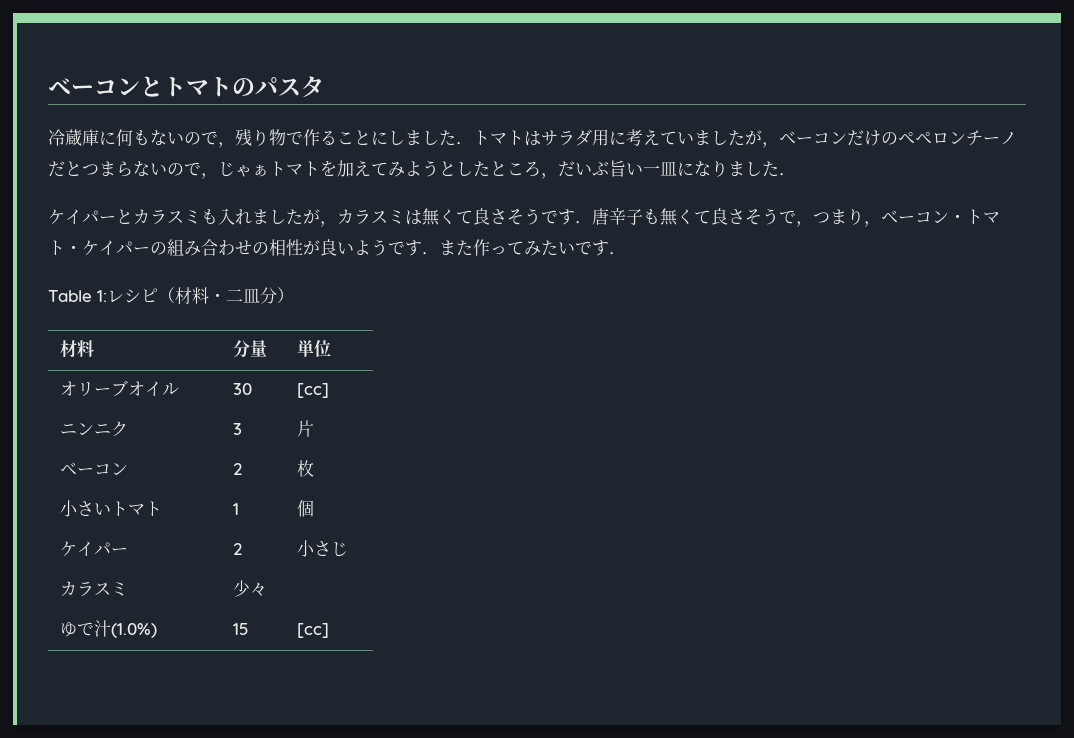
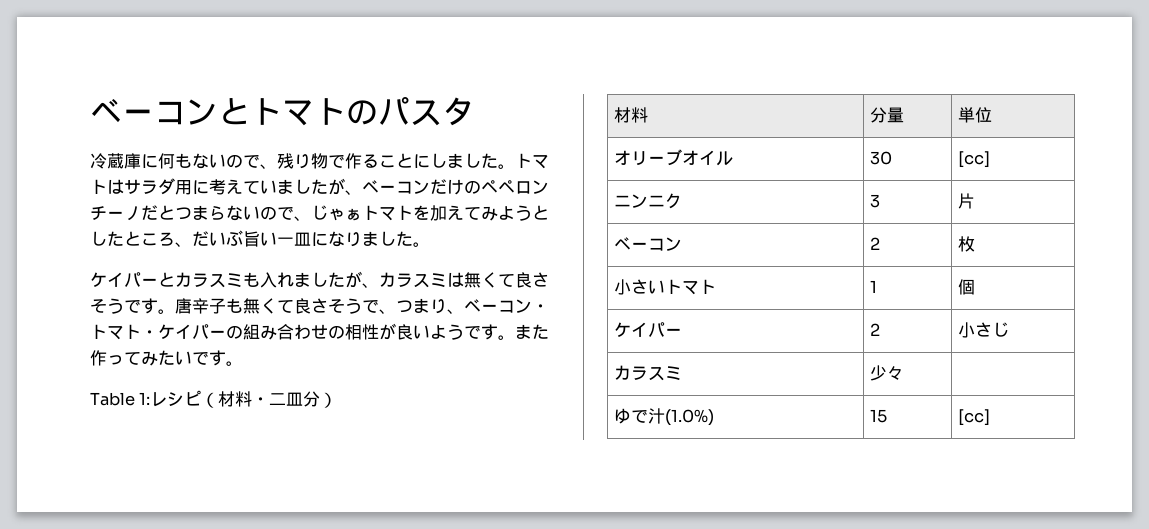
- 冷蔵庫に何もないので，残り物で作ることにしました．トマトはサラダ用に考えていましたが，ベーコンだけのペペロンチーノだとつまらないので，じゃぁトマトを加えてみようとしたところ，だいぶ旨い一皿になりました．
+ 冷蔵庫に何もないので、残り物で作ることにしました。トマトはサラダ用に考えていましたが、ベーコンだけのペペロンチーノだとつまらないので、じゃぁトマトを加えてみようとしたところ、だいぶ旨い一皿になりました。
- ケイパーとカラスミも入れましたが，カラスミは無くて良さそうです．唐辛子も無くて良さそうで，つまり，ベーコン・トマト・ケイパーの組み合わせの相性が良いようです．また作ってみたいです．
+ ケイパーとカラスミも入れましたが、カラスミは無くて良さそうです。唐辛子も無くて良さそうで、つまり、ベーコン・トマト・ケイパーの組み合わせの相性が良いようです。また作ってみたいです。

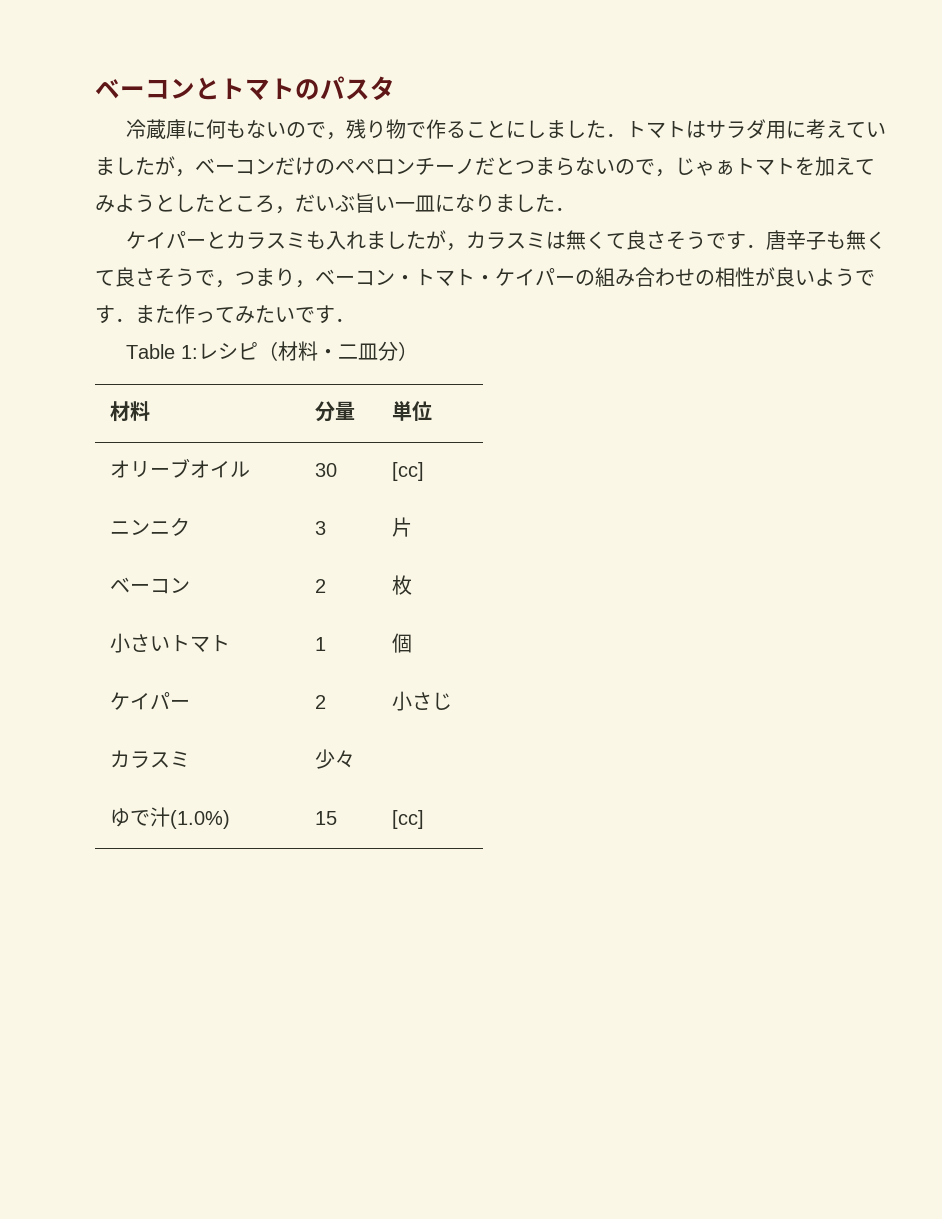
- 冷蔵庫に何もないので、残り物で作ることにしました。トマトはサラダ用に考えていましたが、ベーコンだけのペペロンチーノだとつまらないので、じゃぁトマトを加えてみようとしたところ、だいぶ旨い一皿になりました。
+ 冷蔵庫に何もないので，残り物で作ることにしました．トマトはサラダ用に考えていましたが，ベーコンだけのペペロンチーノだとつまらないので，じゃぁトマトを加えてみようとしたところ，だいぶ旨い一皿になりました．
- ケイパーとカラスミも入れましたが、カラスミは無くて良さそうです。唐辛子も無くて良さそうで、つまり、ベーコン・トマト・ケイパーの組み合わせの相性が良いようです。また作ってみたいです。
+ ケイパーとカラスミも入れましたが，カラスミは無くて良さそうです．唐辛子も無くて良さそうで，つまり，ベーコン・トマト・ケイパーの組み合わせの相性が良いようです．また作ってみたいです．

